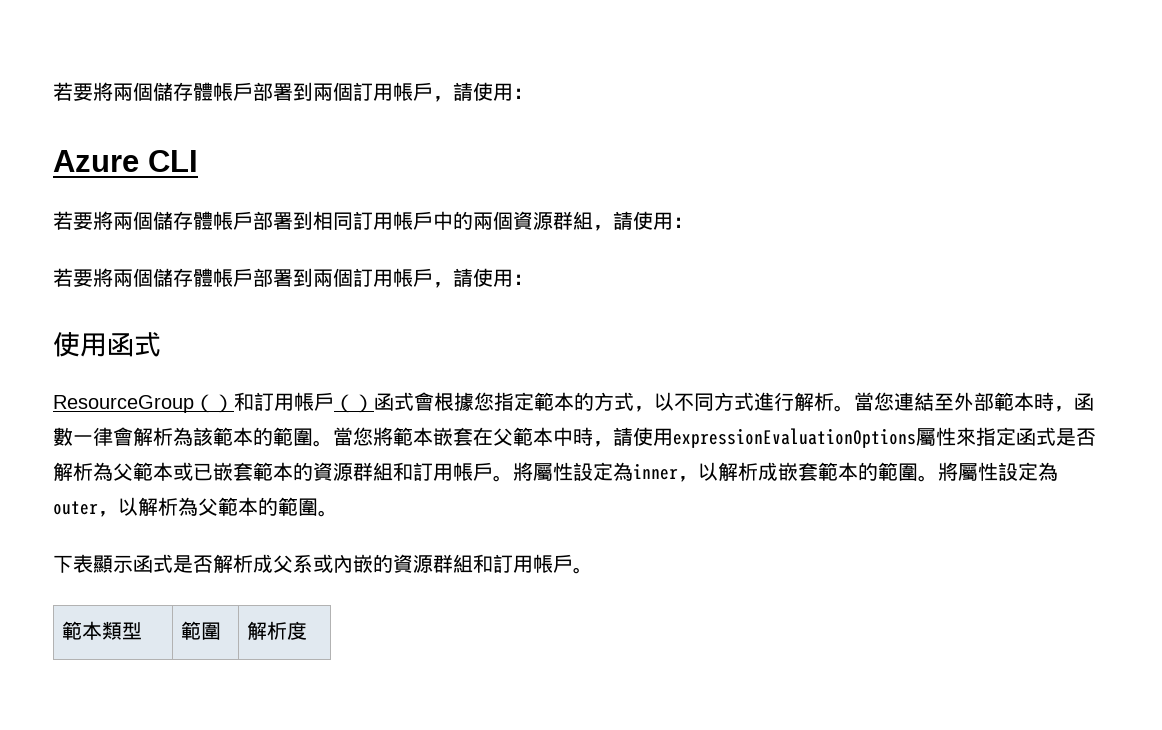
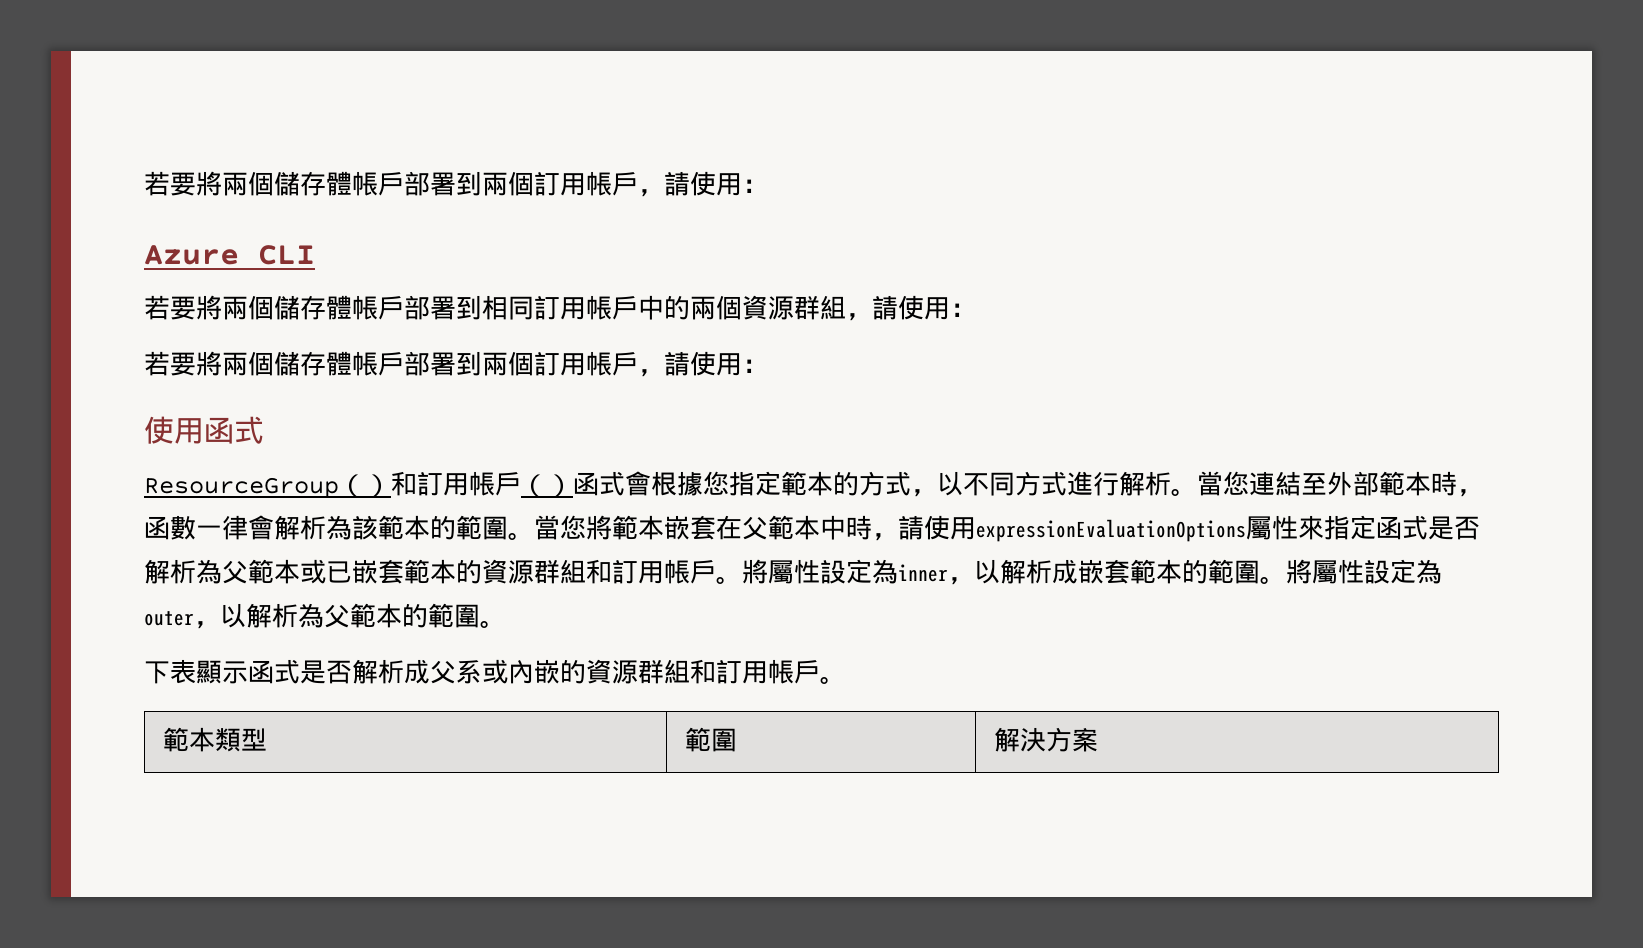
- 範本類型 | 範圍 | 解析度
+ 範本類型 | 範圍 | 解決方案

